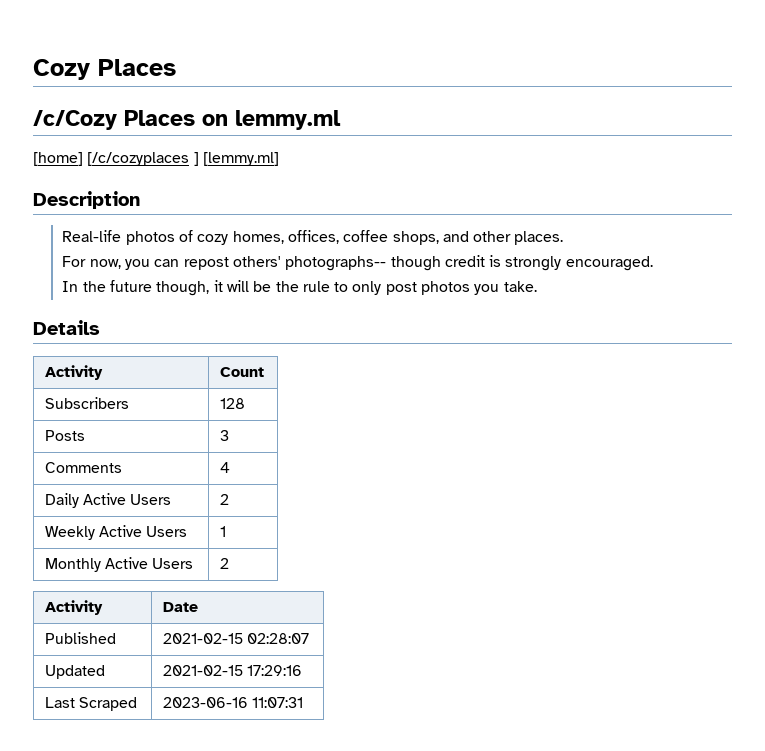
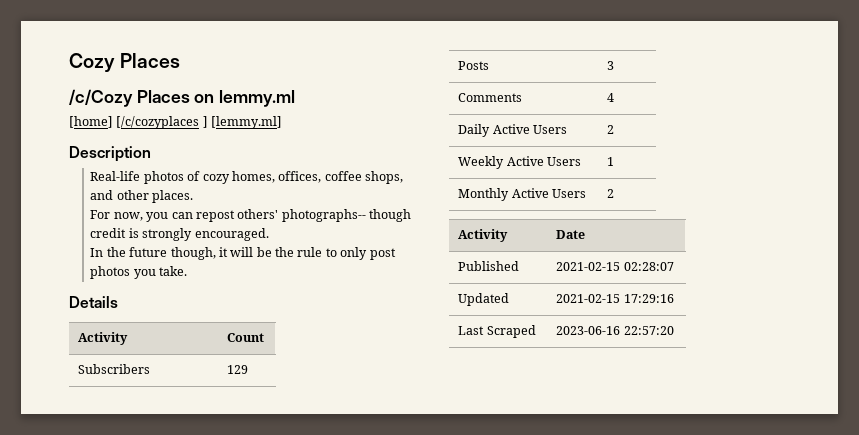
- Subscribers | 128
+ Subscribers | 129
- Last Scraped | 2023-06-16 11:07:31
+ Last Scraped | 2023-06-16 22:57:20

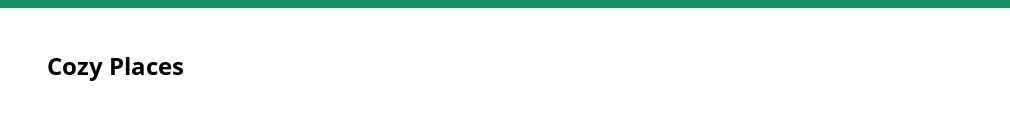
- /c/Cozy Places on lemmy.ml
- [home] [/c/cozyplaces ] [lemmy.ml]
- Description
- Real-life photos of cozy homes, offices, coffee shops, and other places.
- For now, you can repost others' photographs-- though credit is strongly encouraged.
- In the future though, it will be the rule to only post photos you take.
- Details
- Activity | Count
- Subscribers | 129
- Posts | 3
- Comments | 4
- Daily Active Users | 2
- Weekly Active Users | 1
- Monthly Active Users | 2
- Activity | Date
- Published | 2021-02-15 02:28:07
- Updated | 2021-02-15 17:29:16
- Last Scraped | 2023-06-16 22:57:20

